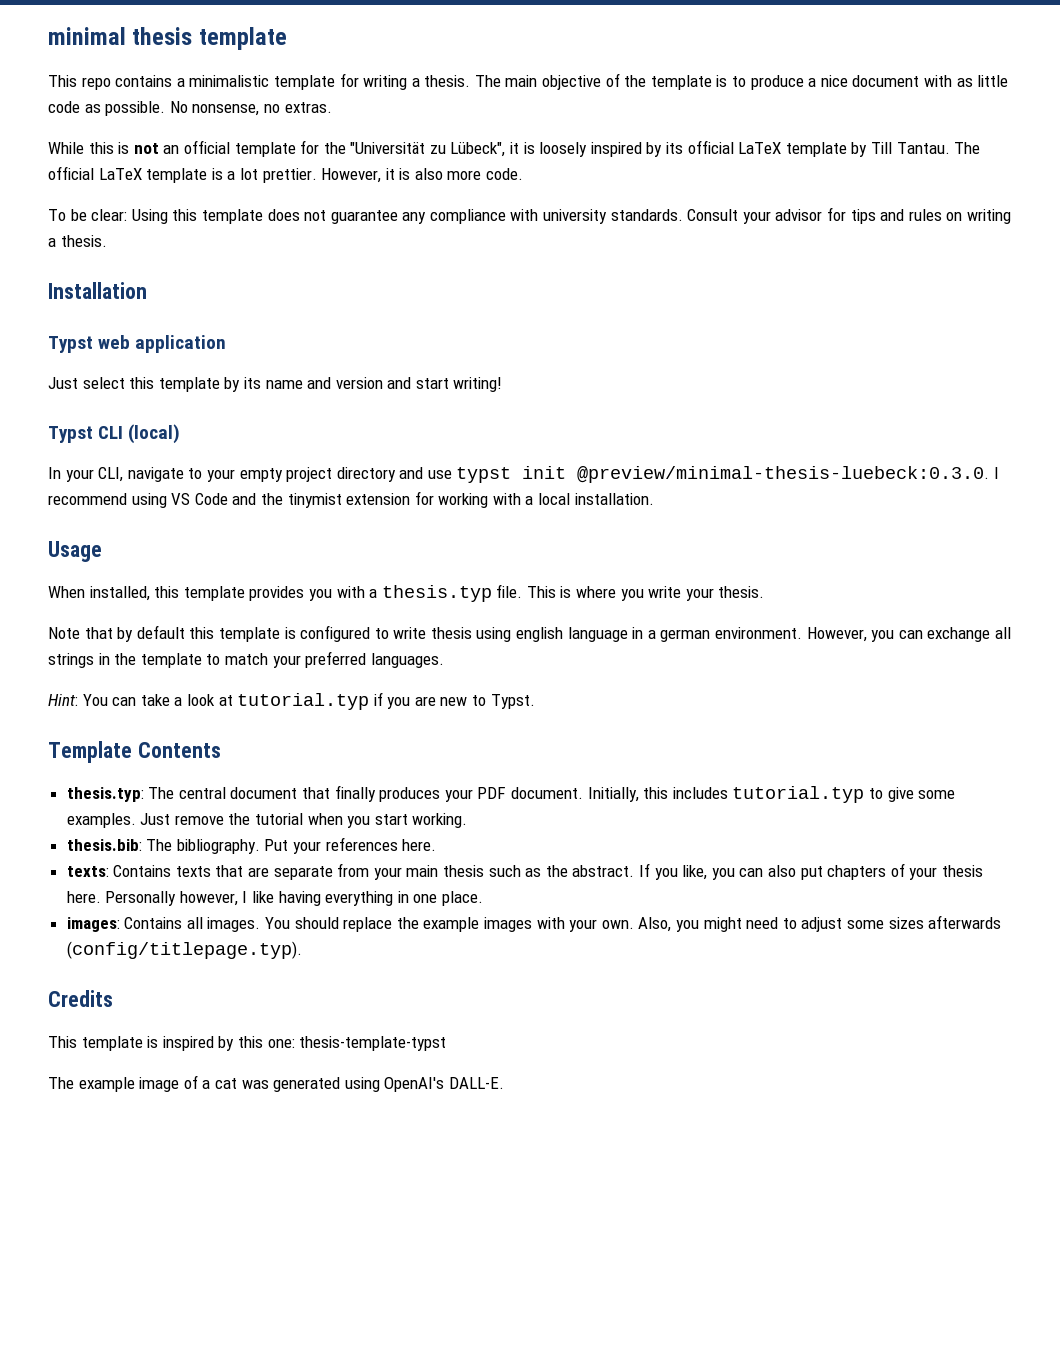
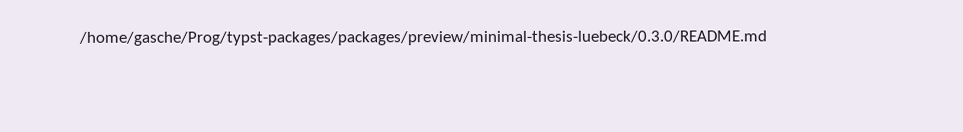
- minimal thesis template
- This repo contains a minimalistic template for writing a thesis. The main objective of the template is to produce a nice document with as little code as possible. No nonsense, no extras.
- While this is not an official template for the "Universität zu Lübeck", it is loosely inspired by its official LaTeX template by Till Tantau. The official LaTeX template is a lot prettier. However, it is also more code.
- To be clear: Using this template does not guarantee any compliance with university standards. Consult your advisor for tips and rules on writing a thesis.
- Installation
- Typst web application
- Just select this template by its name and version and start writing!
- Typst CLI (local)
- In your CLI, navigate to your empty project directory and use typst init @preview/minimal-thesis-luebeck:0.3.0. I recommend using VS Code and the tinymist extension for working with a local installation.
- Usage
- When installed, this template provides you with a thesis.typ file. This is where you write your thesis.
- Note that by default this template is configured to write thesis using english language in a german environment. However, you can exchange all strings in the template to match your preferred languages.
- Hint: You can take a look at tutorial.typ if you are new to Typst.
- Template Contents
- thesis.typ: The central document that finally produces your PDF document. Initially, this includes tutorial.typ to give some examples. Just remove the tutorial when you start working.
- thesis.bib: The bibliography. Put your references here.
- texts: Contains texts that are separate from your main thesis such as the abstract. If you like, you can also put chapters of your thesis here. Personally however, I like having everything in one place.
- images: Contains all images. You should replace the example images with your own. Also, you might need to adjust some sizes afterwards (config/titlepage.typ).
- Credits
- This template is inspired by this one: thesis-template-typst
- The example image of a cat was generated using OpenAI's DALL-E.
+ /home/gasche/Prog/typst-packages/packages/preview/minimal-thesis-luebeck/0.3.0/README.md

